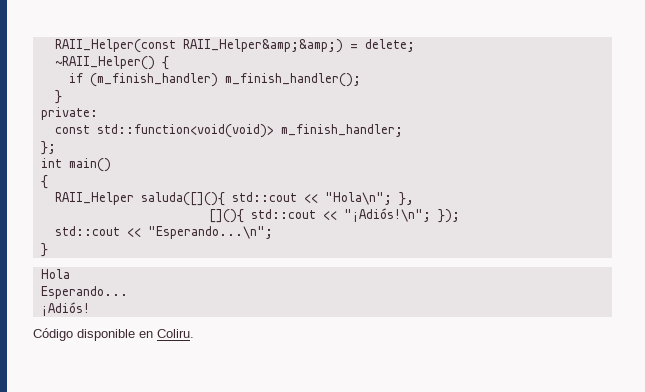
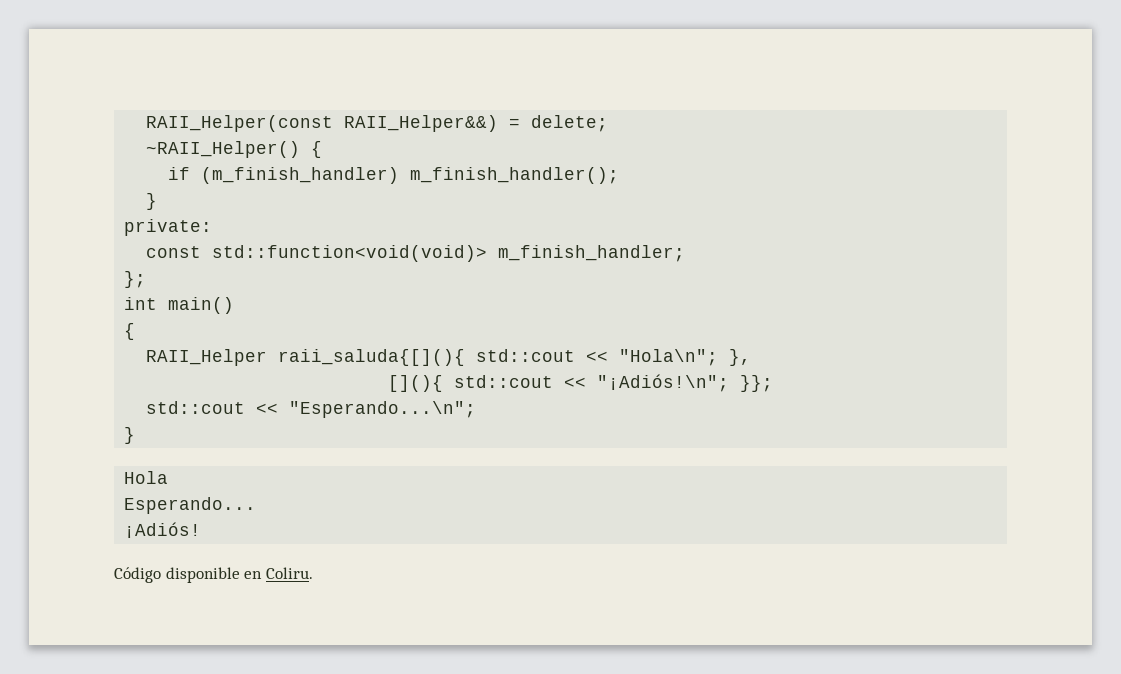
- RAII_Helper(const RAII_Helper&amp;&amp;) = delete;
+ RAII_Helper(const RAII_Helper&&) = delete;
- RAII_Helper saluda([](){ std::cout << "Hola\n"; },
+ RAII_Helper raii_saluda{[](){ std::cout << "Hola\n"; },
- [](){ std::cout << "¡Adiós!\n"; });
+ [](){ std::cout << "¡Adiós!\n"; }};

